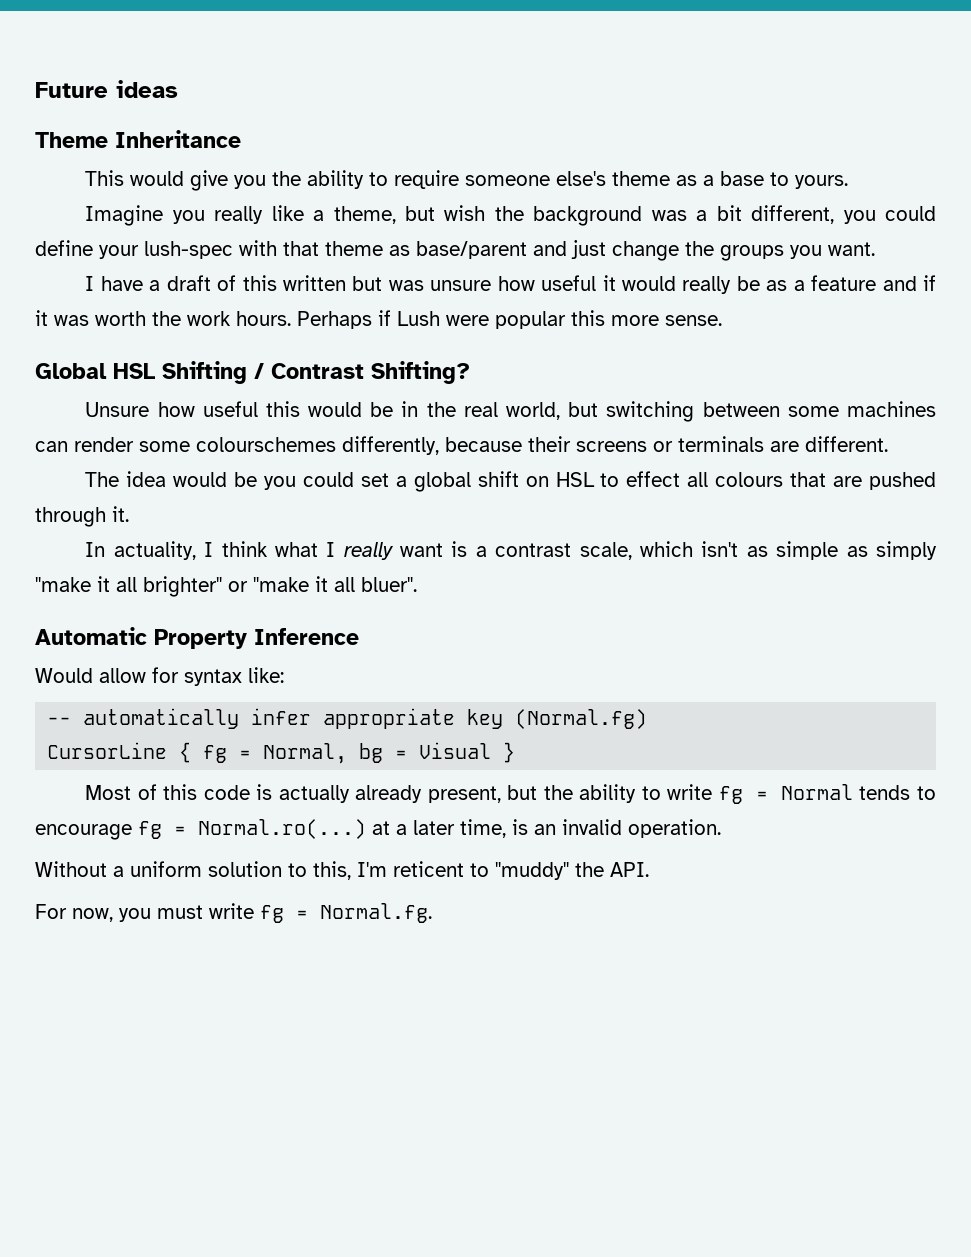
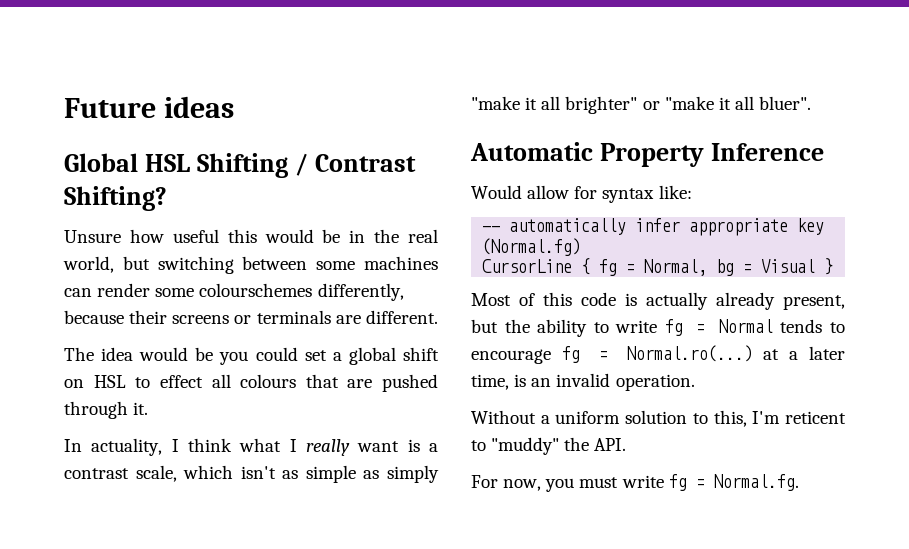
- Theme Inheritance
- This would give you the ability to require someone else's theme as a base to yours.
- Imagine you really like a theme, but wish the background was a bit different, you could define your lush-spec with that theme as base/parent and just change the groups you want.
- I have a draft of this written but was unsure how useful it would really be as a feature and if it was worth the work hours. Perhaps if Lush were popular this more sense.

